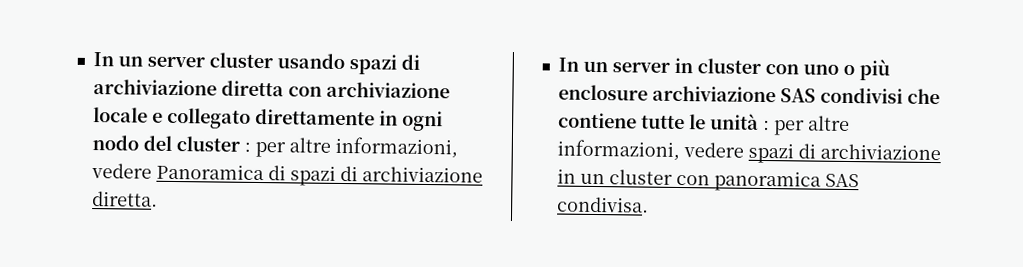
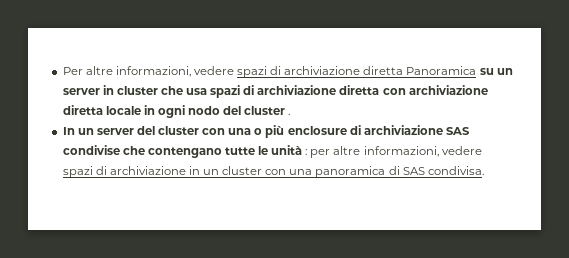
- In un server cluster usando spazi di archiviazione diretta con archiviazione locale e collegato direttamente in ogni nodo del cluster : per altre informazioni, vedere Panoramica di spazi di archiviazione diretta.
- In un server in cluster con uno o più enclosure archiviazione SAS condivisi che contiene tutte le unità : per altre informazioni, vedere spazi di archiviazione in un cluster con panoramica SAS condivisa.
+ Per altre informazioni, vedere spazi di archiviazione diretta Panoramica su un server in cluster che usa spazi di archiviazione diretta con archiviazione diretta locale in ogni nodo del cluster .
+ In un server del cluster con una o più enclosure di archiviazione SAS condivise che contengano tutte le unità : per altre informazioni, vedere spazi di archiviazione in un cluster con una panoramica di SAS condivisa.

